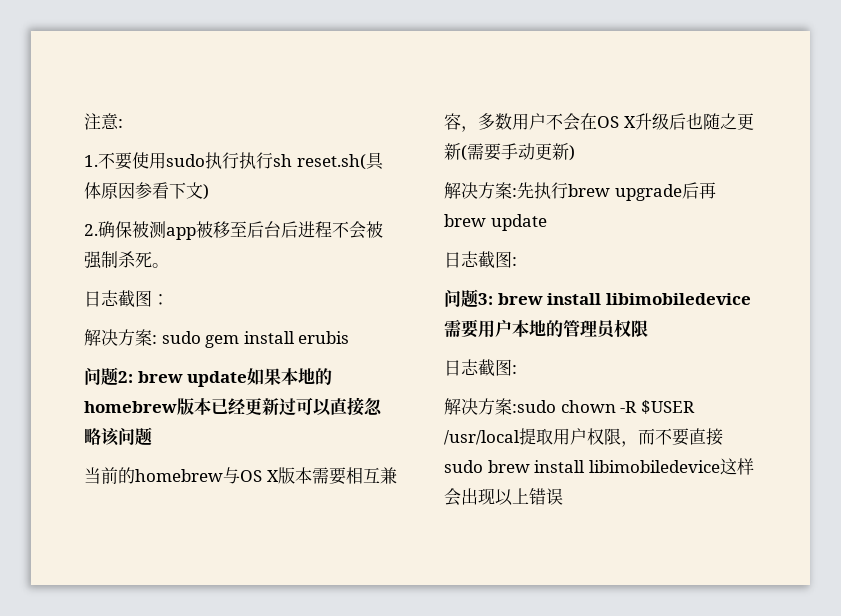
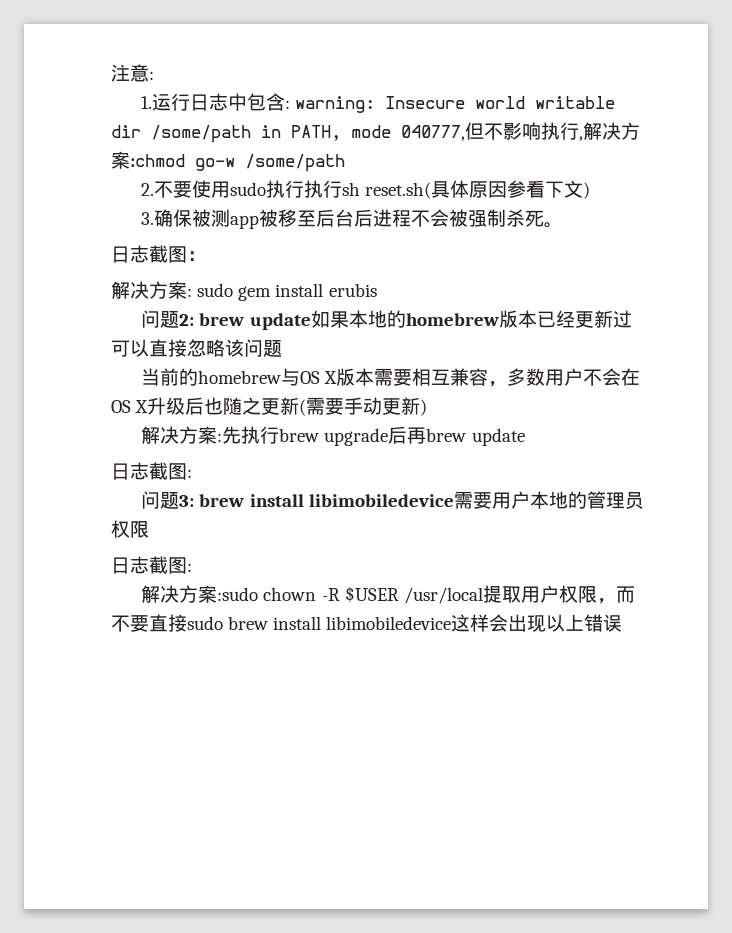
- 1.不要使用sudo执行执行sh reset.sh(具体原因参看下文)
+ 1.运行日志中包含: warning: Insecure world writable dir /some/path in PATH, mode 040777,但不影响执行,解决方案:chmod go-w /some/path
+ 2.不要使用sudo执行执行sh reset.sh(具体原因参看下文)
- 2.确保被测app被移至后台后进程不会被强制杀死。
+ 3.确保被测app被移至后台后进程不会被强制杀死。

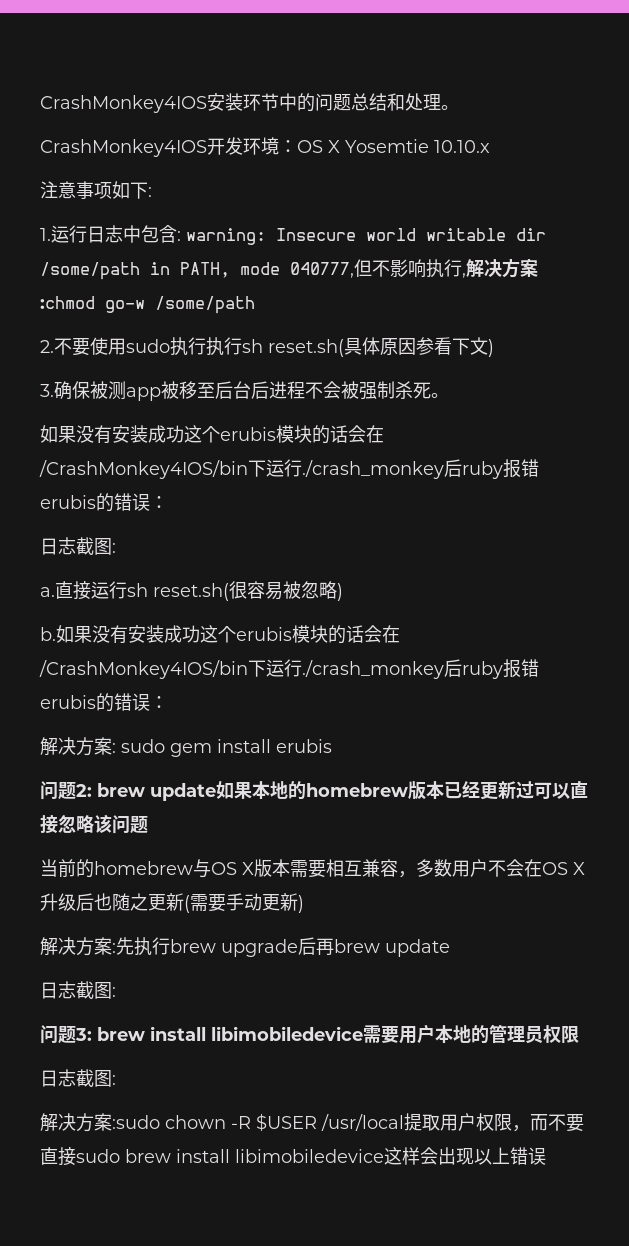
- 注意:
+ CrashMonkey4IOS安装环节中的问题总结和处理。
+ CrashMonkey4IOS开发环境：OS X Yosemtie 10.10.x
+ 注意事项如下:
  3.确保被测app被移至后台后进程不会被强制杀死。
- 日志截图：
+ 如果没有安装成功这个erubis模块的话会在/CrashMonkey4IOS/bin下运行./crash_monkey后ruby报错erubis的错误：
+ 日志截图:
+ a.直接运行sh reset.sh(很容易被忽略)
+ b.如果没有安装成功这个erubis模块的话会在/CrashMonkey4IOS/bin下运行./crash_monkey后ruby报错erubis的错误：

